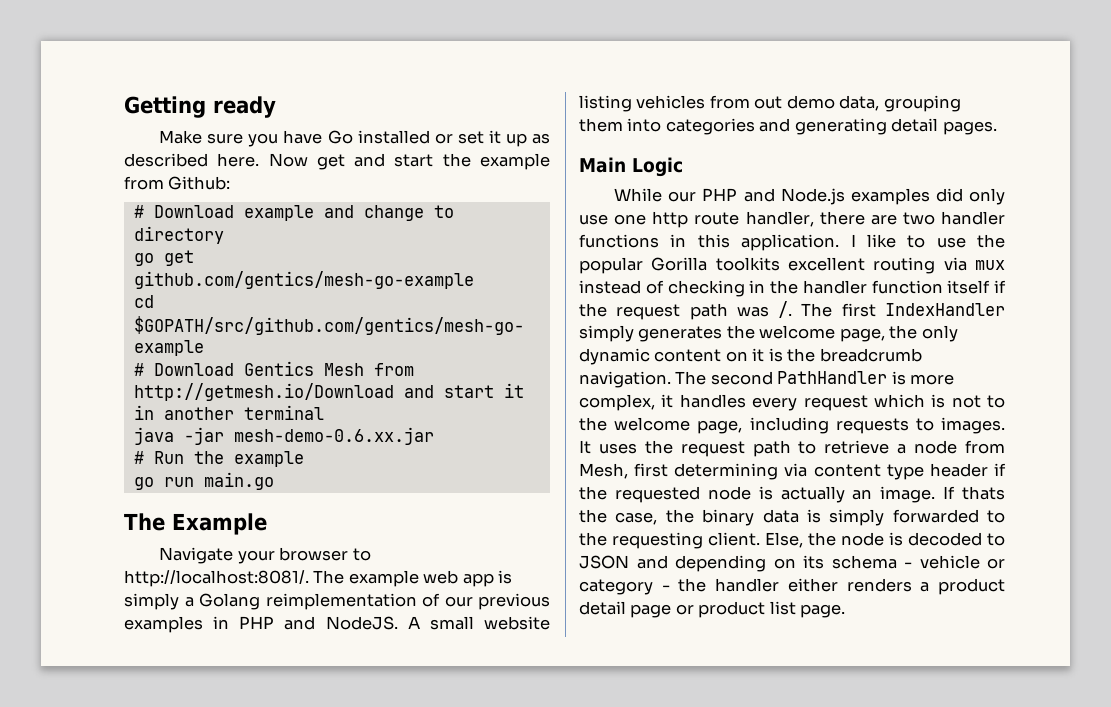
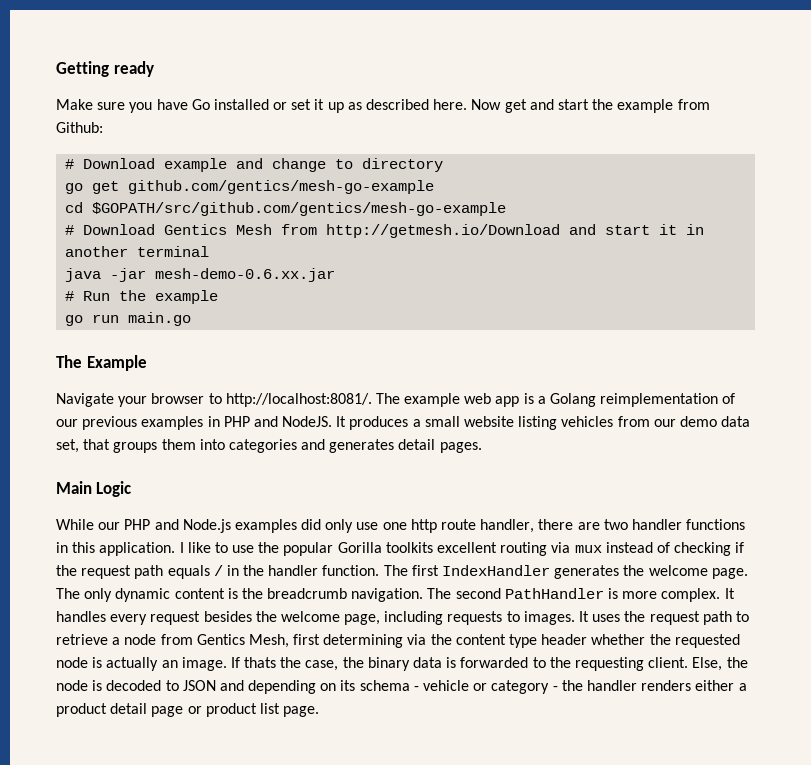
- The example web app is simply a Golang reimplementation of our previous examples in PHP and NodeJS.
+ The example web app is a Golang reimplementation of our previous examples in PHP and NodeJS.
- A small website listing vehicles from out demo data, grouping them into categories and generating detail pages.
+ It produces a small website listing vehicles from our demo data set, that groups them into categories and generates detail pages.
- I like to use the popular Gorilla toolkits excellent routing via mux instead of checking in the handler function itself if the request path was /.
+ I like to use the popular Gorilla toolkits excellent routing via mux instead of checking if the request path equals / in the handler function.
- The first IndexHandler simply generates the welcome page, the only dynamic content on it is the breadcrumb navigation.
+ The first IndexHandler generates the welcome page. The only dynamic content is the breadcrumb navigation.
- The second PathHandler is more complex, it handles every request which is not to the welcome page, including requests to images.
+ The second PathHandler is more complex. It handles every request besides the welcome page, including requests to images.
- It uses the request path to retrieve a node from Mesh, first determining via content type header if the requested node is actually an image.
+ It uses the request path to retrieve a node from Gentics Mesh, first determining via the content type header whether the requested node is actually an image.
- If thats the case, the binary data is simply forwarded to the requesting client.
+ If thats the case, the binary data is forwarded to the requesting client.
- Else, the node is decoded to JSON and depending on its schema - vehicle or category - the handler either renders a product detail page or product list page.
+ Else, the node is decoded to JSON and depending on its schema - vehicle or category - the handler renders either a product detail page or product list page.

